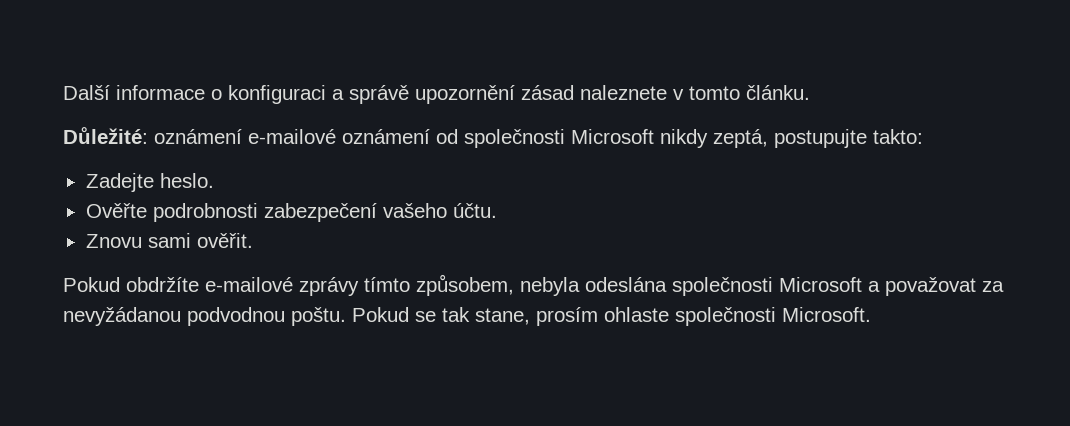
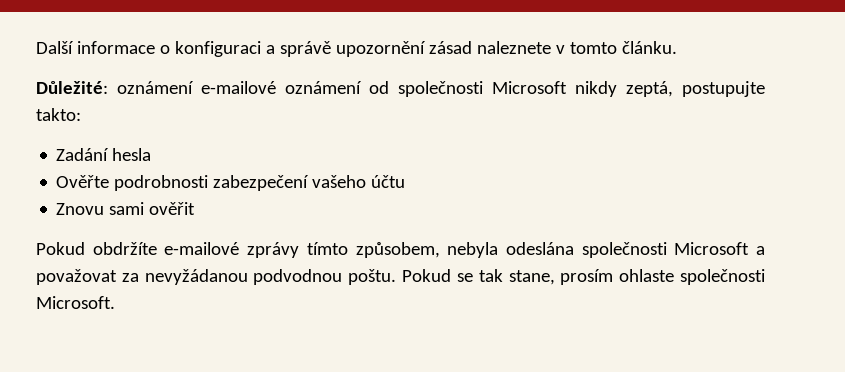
- Zadejte heslo.
+ Zadání hesla
- Ověřte podrobnosti zabezpečení vašeho účtu.
+ Ověřte podrobnosti zabezpečení vašeho účtu
- Znovu sami ověřit.
+ Znovu sami ověřit

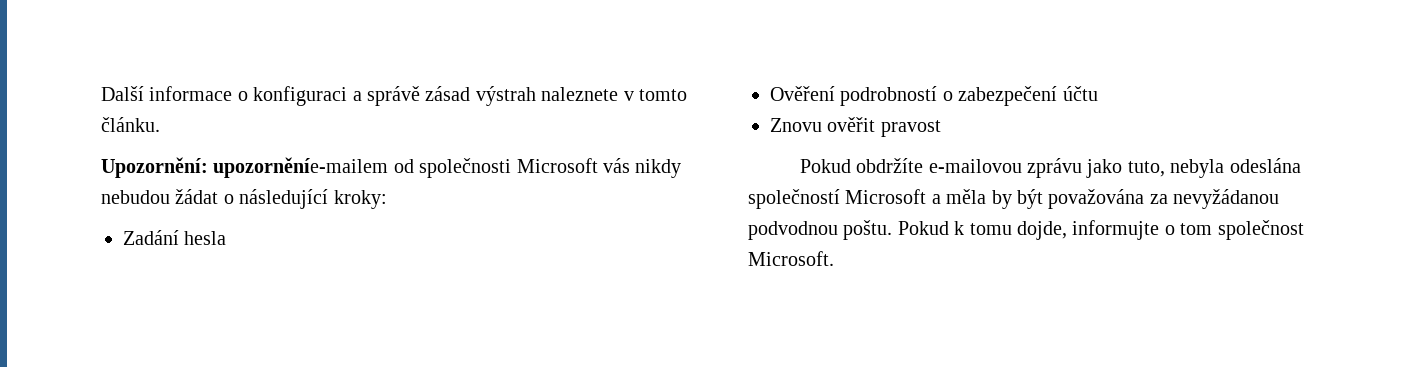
- Další informace o konfiguraci a správě upozornění zásad naleznete v tomto článku.
+ Další informace o konfiguraci a správě zásad výstrah naleznete v tomto článku.
- Důležité: oznámení e-mailové oznámení od společnosti Microsoft nikdy zeptá, postupujte takto:
+ Upozornění: upozorněníe-mailem od společnosti Microsoft vás nikdy nebudou žádat o následující kroky:
  Zadání hesla
- Ověřte podrobnosti zabezpečení vašeho účtu
+ Ověření podrobností o zabezpečení účtu
- Znovu sami ověřit
+ Znovu ověřit pravost
- Pokud obdržíte e-mailové zprávy tímto způsobem, nebyla odeslána společnosti Microsoft a považovat za nevyžádanou podvodnou poštu.
+ Pokud obdržíte e-mailovou zprávu jako tuto, nebyla odeslána společností Microsoft a měla by být považována za nevyžádanou podvodnou poštu.
- Pokud se tak stane, prosím ohlaste společnosti Microsoft.
+ Pokud k tomu dojde, informujte o tom společnost Microsoft.

